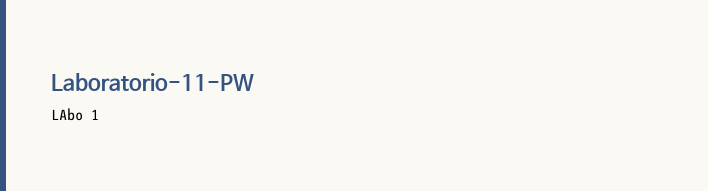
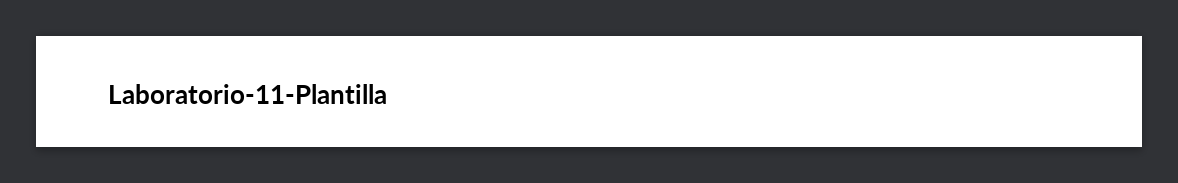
- Laboratorio-11-PW
- LAbo 1
+ Laboratorio-11-Plantilla

